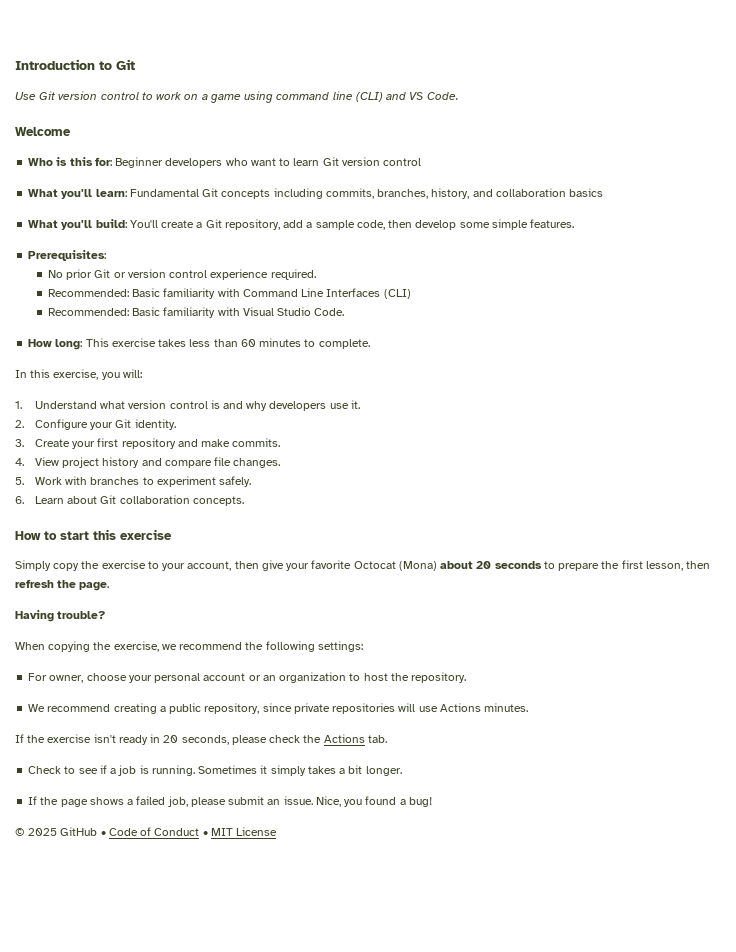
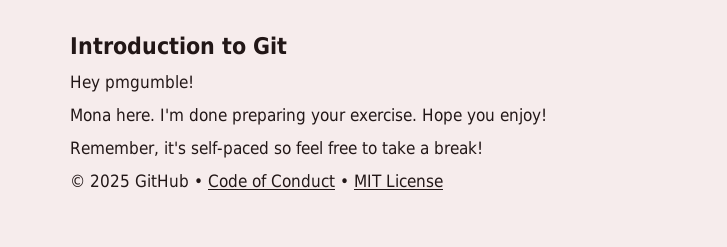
- Use Git version control to work on a game using command line (CLI) and VS Code.
- Welcome
- Who is this for: Beginner developers who want to learn Git version control
- What you'll learn: Fundamental Git concepts including commits, branches, history, and collaboration basics
- What you'll build: You'll create a Git repository, add a sample code, then develop some simple features.
- Prerequisites:
- No prior Git or version control experience required.
- Recommended: Basic familiarity with Command Line Interfaces (CLI)
- Recommended: Basic familiarity with Visual Studio Code.
- How long: This exercise takes less than 60 minutes to complete.
- In this exercise, you will:
- 1. Understand what version control is and why developers use it.
- 2. Configure your Git identity.
- 3. Create your first repository and make commits.
- 4. View project history and compare file changes.
- 5. Work with branches to experiment safely.
- 6. Learn about Git collaboration concepts.
- How to start this exercise
- Simply copy the exercise to your account, then give your favorite Octocat (Mona) about 20 seconds to prepare the first lesson, then refresh the page.
- Having trouble?
- When copying the exercise, we recommend the following settings:
- For owner, choose your personal account or an organization to host the repository.
- We recommend creating a public repository, since private repositories will use Actions minutes.
- If the exercise isn't ready in 20 seconds, please check the Actions tab.
- Check to see if a job is running. Sometimes it simply takes a bit longer.
- If the page shows a failed job, please submit an issue. Nice, you found a bug!
+ Hey pmgumble!
+ Mona here. I'm done preparing your exercise. Hope you enjoy!
+ Remember, it's self-paced so feel free to take a break!

